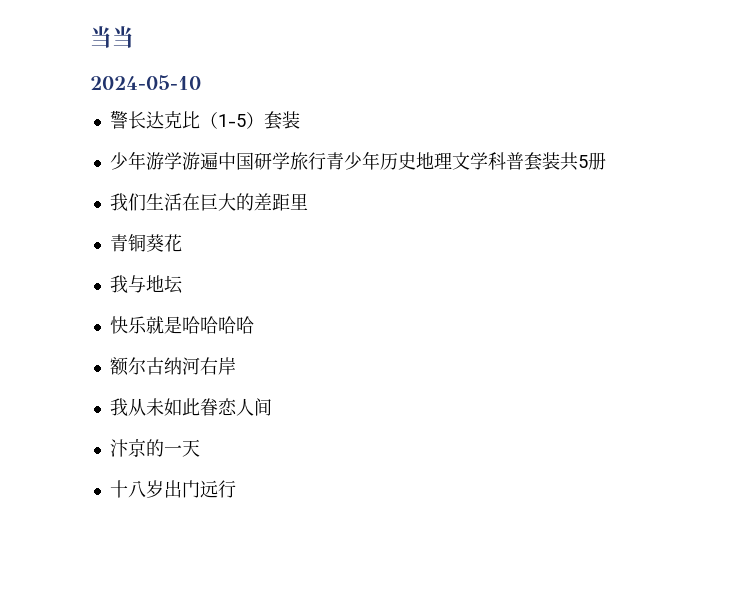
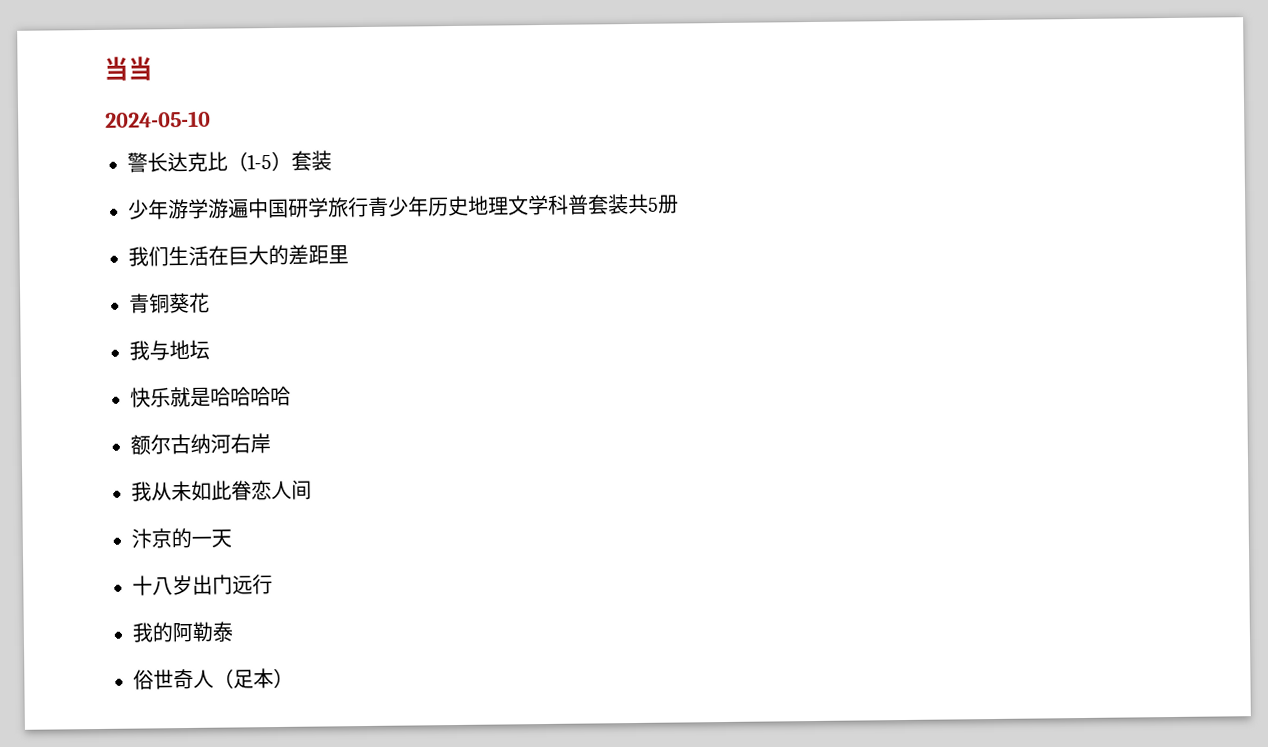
+ 我的阿勒泰
+ 俗世奇人（足本）

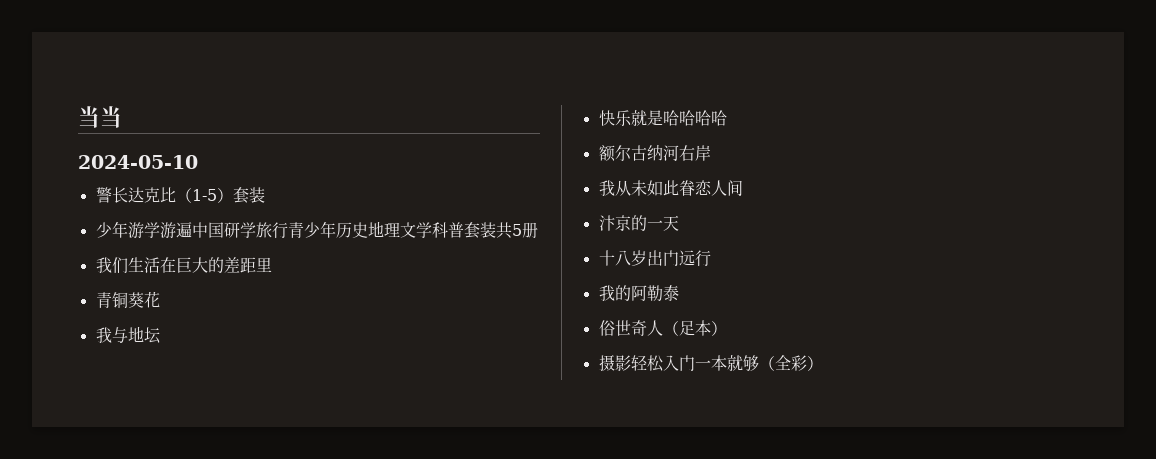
+ 摄影轻松入门一本就够（全彩）

